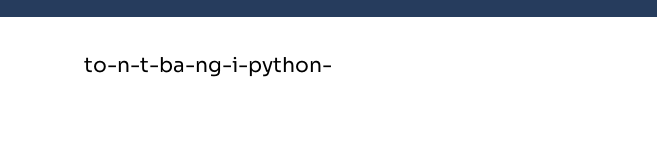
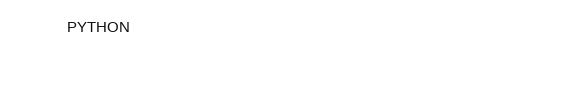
- to-n-t-ba-ng-i-python-
+ PYTHON

